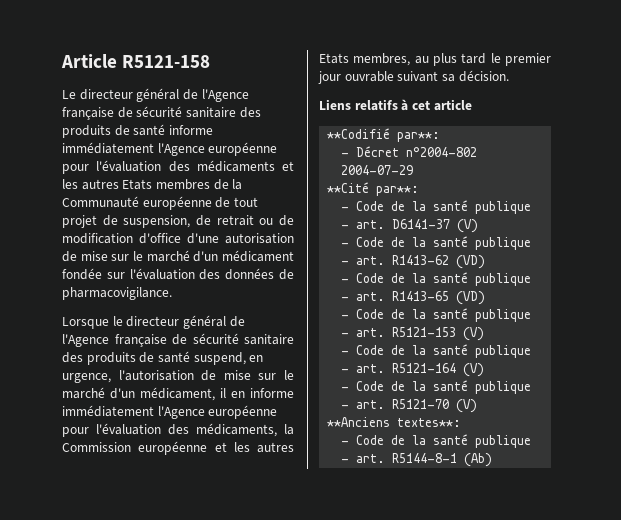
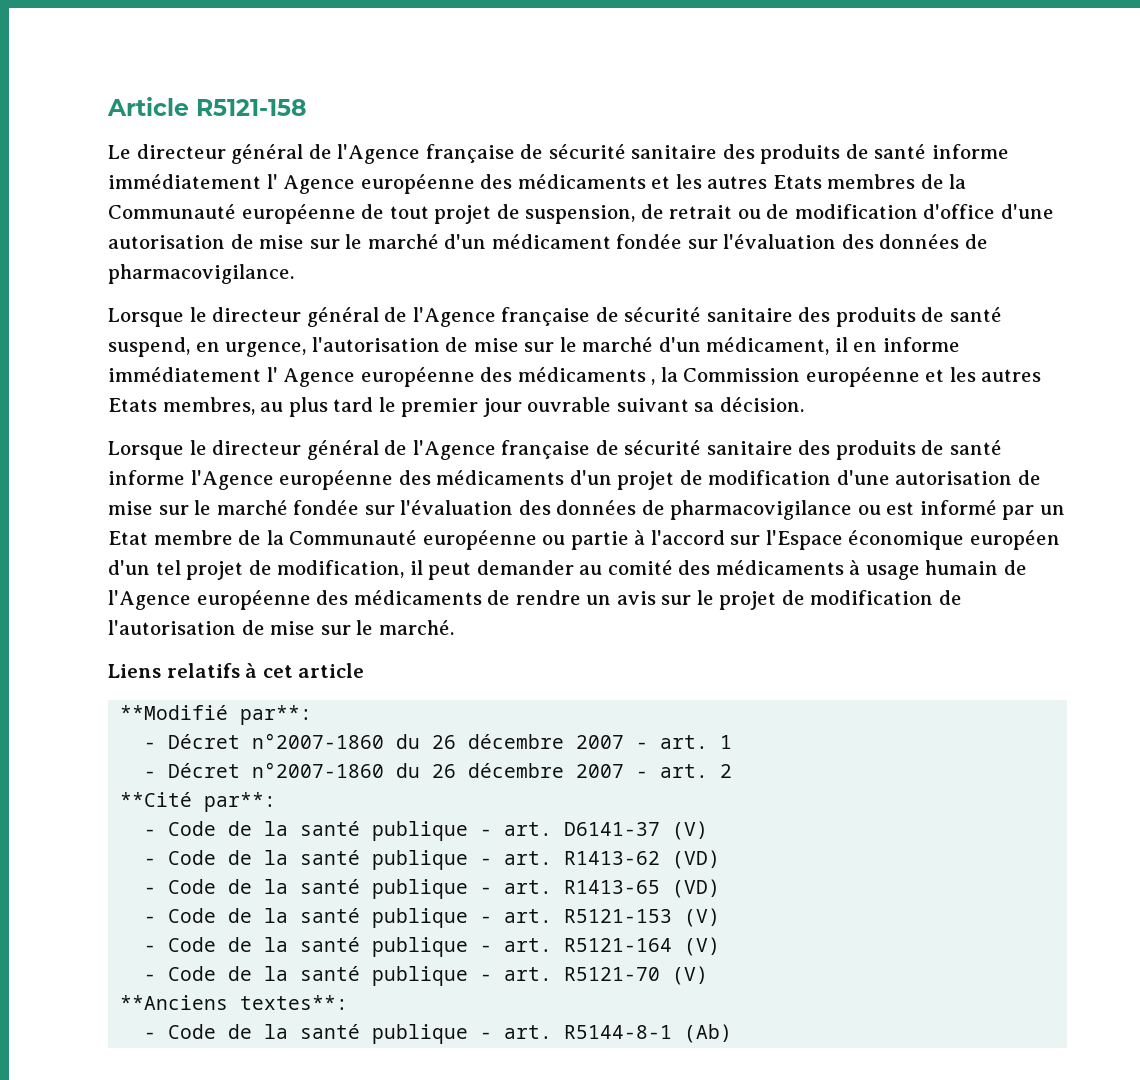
- Le directeur général de l'Agence française de sécurité sanitaire des produits de santé informe immédiatement l'Agence européenne pour l'évaluation des médicaments et les autres Etats membres de la Communauté européenne de tout projet de suspension, de retrait ou de modification d'office d'une autorisation de mise sur le marché d'un médicament fondée sur l'évaluation des données de pharmacovigilance.
+ Le directeur général de l'Agence française de sécurité sanitaire des produits de santé informe immédiatement l' Agence européenne des médicaments et les autres Etats membres de la Communauté européenne de tout projet de suspension, de retrait ou de modification d'office d'une autorisation de mise sur le marché d'un médicament fondée sur l'évaluation des données de pharmacovigilance.
- Lorsque le directeur général de l'Agence française de sécurité sanitaire des produits de santé suspend, en urgence, l'autorisation de mise sur le marché d'un médicament, il en informe immédiatement l'Agence européenne pour l'évaluation des médicaments, la Commission européenne et les autres Etats membres, au plus tard le premier jour ouvrable suivant sa décision.
+ Lorsque le directeur général de l'Agence française de sécurité sanitaire des produits de santé suspend, en urgence, l'autorisation de mise sur le marché d'un médicament, il en informe immédiatement l' Agence européenne des médicaments , la Commission européenne et les autres Etats membres, au plus tard le premier jour ouvrable suivant sa décision.
+ Lorsque le directeur général de l'Agence française de sécurité sanitaire des produits de santé informe l'Agence européenne des médicaments d'un projet de modification d'une autorisation de mise sur le marché fondée sur l'évaluation des données de pharmacovigilance ou est informé par un Etat membre de la Communauté européenne ou partie à l'accord sur l'Espace économique européen d'un tel projet de modification, il peut demander au comité des médicaments à usage humain de l'Agence européenne des médicaments de rendre un avis sur le projet de modification de l'autorisation de mise sur le marché.
- **Codifié par**:
+ **Modifié par**:
- - Décret n°2004-802 2004-07-29
+ - Décret n°2007-1860 du 26 décembre 2007 - art. 1
+ - Décret n°2007-1860 du 26 décembre 2007 - art. 2

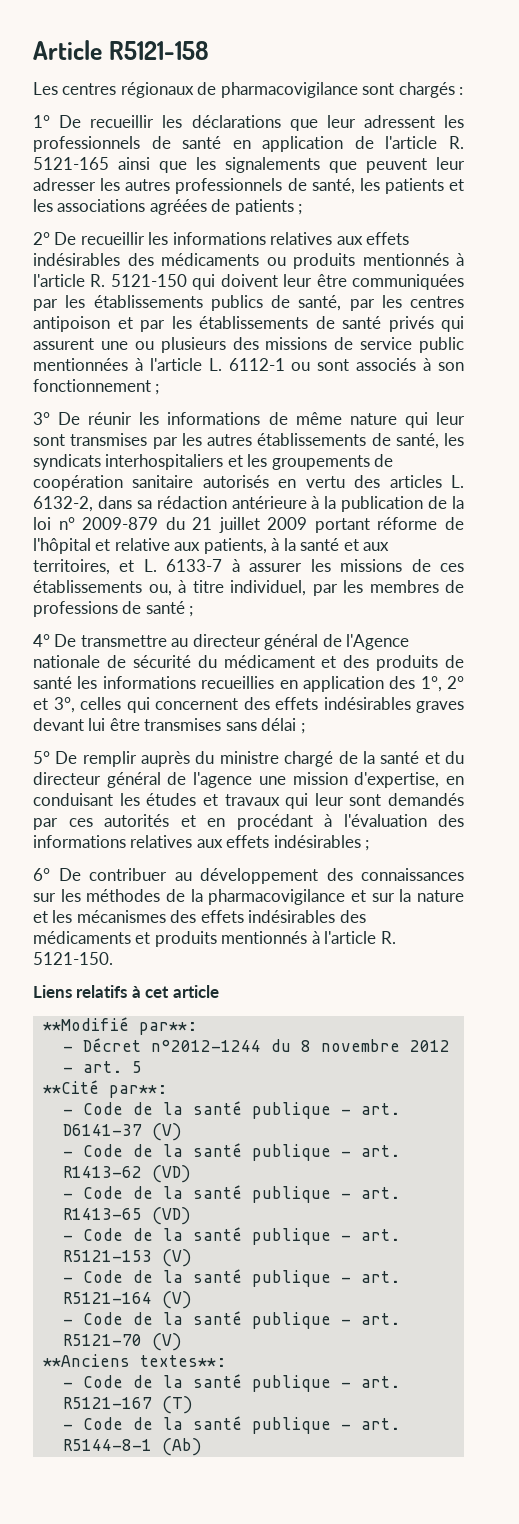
- Le directeur général de l'Agence française de sécurité sanitaire des produits de santé informe immédiatement l' Agence européenne des médicaments et les autres Etats membres de la Communauté européenne de tout projet de suspension, de retrait ou de modification d'office d'une autorisation de mise sur le marché d'un médicament fondée sur l'évaluation des données de pharmacovigilance.
- Lorsque le directeur général de l'Agence française de sécurité sanitaire des produits de santé suspend, en urgence, l'autorisation de mise sur le marché d'un médicament, il en informe immédiatement l' Agence européenne des médicaments , la Commission européenne et les autres Etats membres, au plus tard le premier jour ouvrable suivant sa décision.
- Lorsque le directeur général de l'Agence française de sécurité sanitaire des produits de santé informe l'Agence européenne des médicaments d'un projet de modification d'une autorisation de mise sur le marché fondée sur l'évaluation des données de pharmacovigilance ou est informé par un Etat membre de la Communauté européenne ou partie à l'accord sur l'Espace économique européen d'un tel projet de modification, il peut demander au comité des médicaments à usage humain de l'Agence européenne des médicaments de rendre un avis sur le projet de modification de l'autorisation de mise sur le marché.
+ Les centres régionaux de pharmacovigilance sont chargés :
+ 1° De recueillir les déclarations que leur adressent les professionnels de santé en application de l'article R. 5121-165 ainsi que les signalements que peuvent leur adresser les autres professionnels de santé, les patients et les associations agréées de patients ;
+ 2° De recueillir les informations relatives aux effets indésirables des médicaments ou produits mentionnés à l'article R. 5121-150 qui doivent leur être communiquées par les établissements publics de santé, par les centres antipoison et par les établissements de santé privés qui assurent une ou plusieurs des missions de service public mentionnées à l'article L. 6112-1 ou sont associés à son fonctionnement ;
+ 3° De réunir les informations de même nature qui leur sont transmises par les autres établissements de santé, les syndicats interhospitaliers et les groupements de coopération sanitaire autorisés en vertu des articles L. 6132-2, dans sa rédaction antérieure à la publication de la loi n° 2009-879 du 21 juillet 2009 portant réforme de l'hôpital et relative aux patients, à la santé et aux territoires, et L. 6133-7 à assurer les missions de ces établissements ou, à titre individuel, par les membres de professions de santé ;
+ 4° De transmettre au directeur général de l'Agence nationale de sécurité du médicament et des produits de santé les informations recueillies en application des 1°, 2° et 3°, celles qui concernent des effets indésirables graves devant lui être transmises sans délai ;
+ 5° De remplir auprès du ministre chargé de la santé et du directeur général de l'agence une mission d'expertise, en conduisant les études et travaux qui leur sont demandés par ces autorités et en procédant à l'évaluation des informations relatives aux effets indésirables ;
+ 6° De contribuer au développement des connaissances sur les méthodes de la pharmacovigilance et sur la nature et les mécanismes des effets indésirables des médicaments et produits mentionnés à l'article R. 5121-150.
- - Décret n°2007-1860 du 26 décembre 2007 - art. 1
- - Décret n°2007-1860 du 26 décembre 2007 - art. 2
+ - Décret n°2012-1244 du 8 novembre 2012 - art. 5
+ - Code de la santé publique - art. R5121-167 (T)

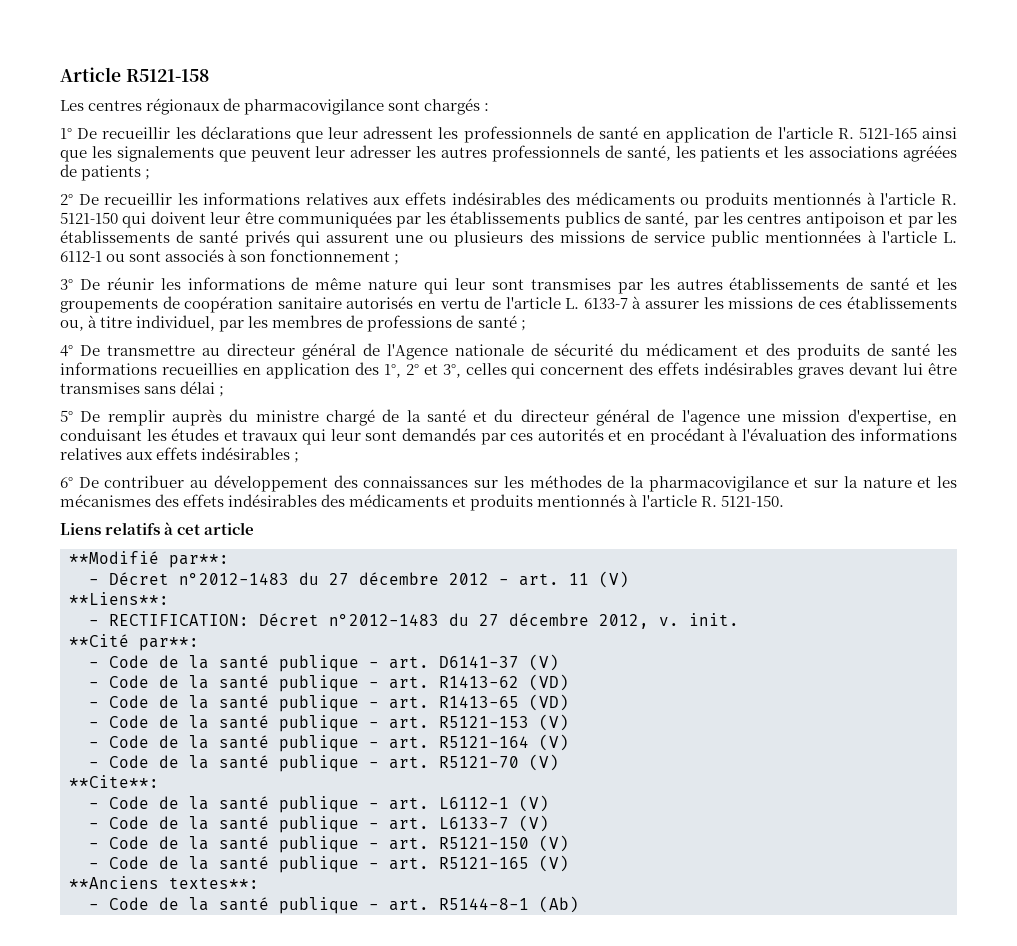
- 3° De réunir les informations de même nature qui leur sont transmises par les autres établissements de santé, les syndicats interhospitaliers et les groupements de coopération sanitaire autorisés en vertu des articles L. 6132-2, dans sa rédaction antérieure à la publication de la loi n° 2009-879 du 21 juillet 2009 portant réforme de l'hôpital et relative aux patients, à la santé et aux territoires, et L. 6133-7 à assurer les missions de ces établissements ou, à titre individuel, par les membres de professions de santé ;
+ 3° De réunir les informations de même nature qui leur sont transmises par les autres établissements de santé et les groupements de coopération sanitaire autorisés en vertu de l'article L. 6133-7 à assurer les missions de ces établissements ou, à titre individuel, par les membres de professions de santé ;
- - Décret n°2012-1244 du 8 novembre 2012 - art. 5
+ - Décret n°2012-1483 du 27 décembre 2012 - art. 11 (V)
+ **Liens**:
+ - RECTIFICATION: Décret n°2012-1483 du 27 décembre 2012, v. init.
+ **Cite**:
+ - Code de la santé publique - art. L6112-1 (V)
+ - Code de la santé publique - art. L6133-7 (V)
+ - Code de la santé publique - art. R5121-150 (V)
+ - Code de la santé publique - art. R5121-165 (V)
  **Anciens textes**:
- - Code de la santé publique - art. R5121-167 (T)

